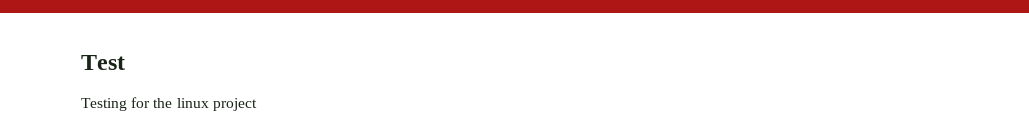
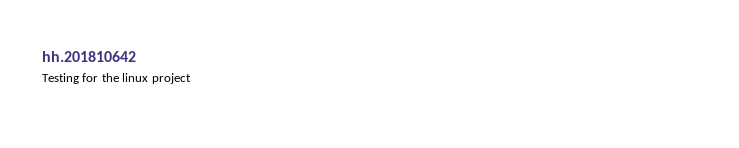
- Test
+ hh.201810642

